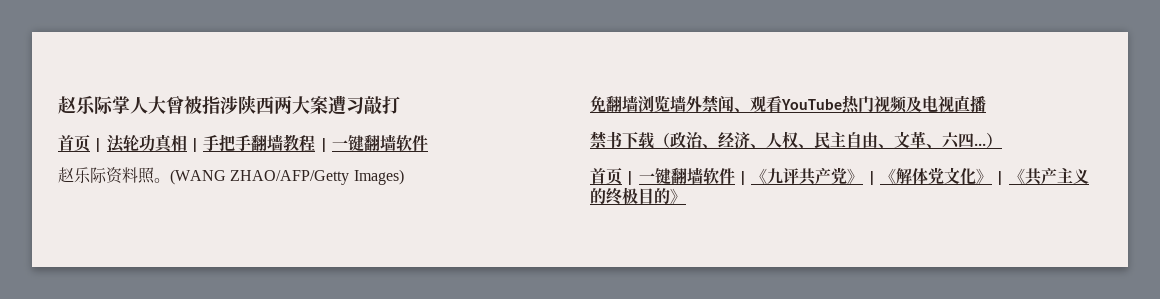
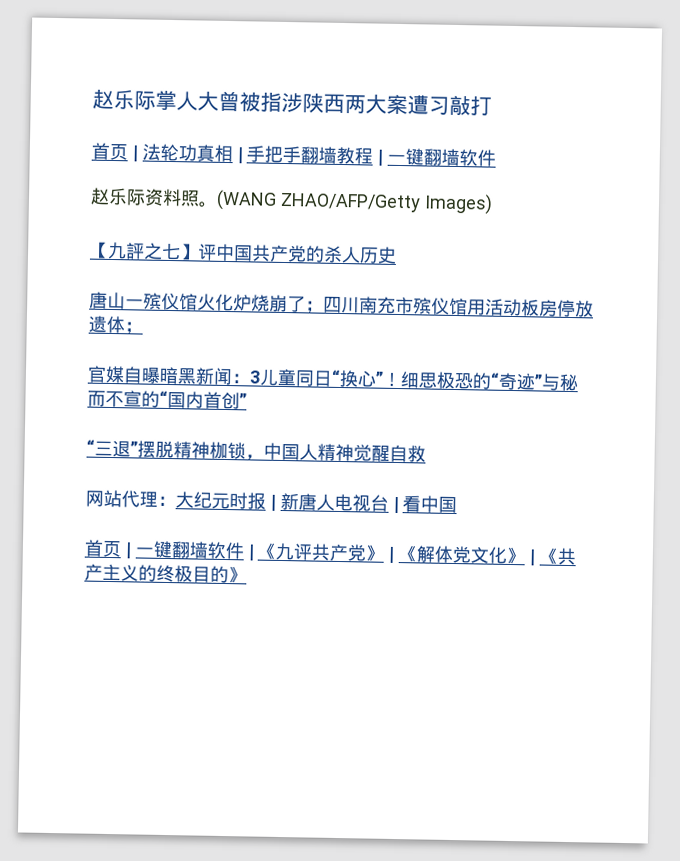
- 免翻墙浏览墙外禁闻、观看YouTube热门视频及电视直播
- 禁书下载（政治、经济、人权、民主自由、文革、六四...）
+ 【九評之七】评中国共产党的杀人历史
+ 唐山一殡仪馆火化炉烧崩了；四川南充市殡仪馆用活动板房停放遗体；
+ 官媒自曝暗黑新闻：3儿童同日“换心”！细思极恐的“奇迹”与秘而不宣的“国内首创”
+ “三退”摆脱精神枷锁，中国人精神觉醒自救
+ 网站代理：大纪元时报 | 新唐人电视台 | 看中国

